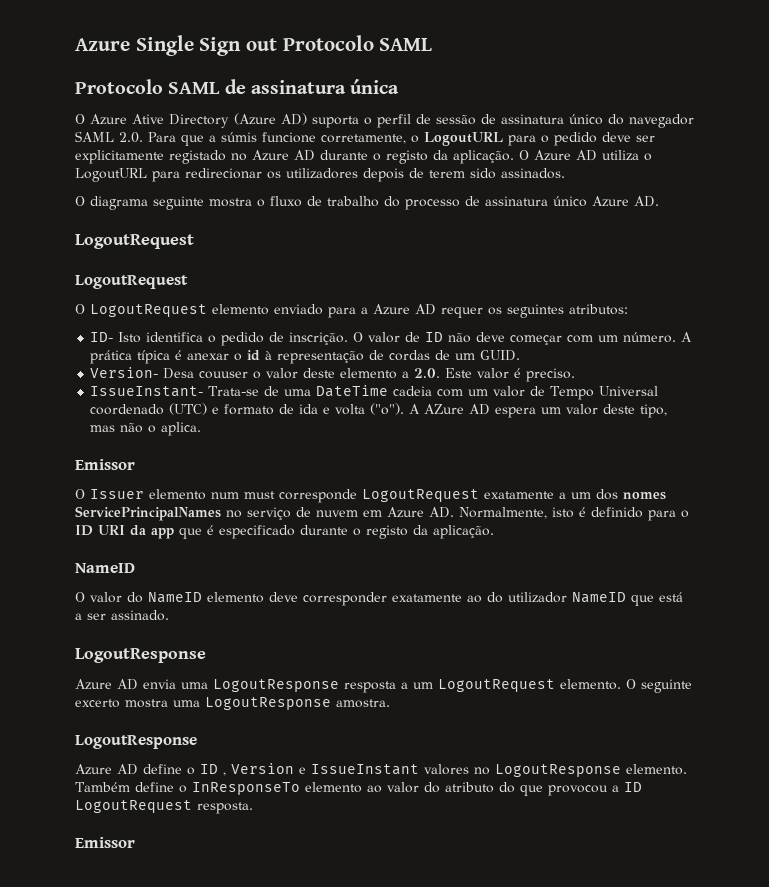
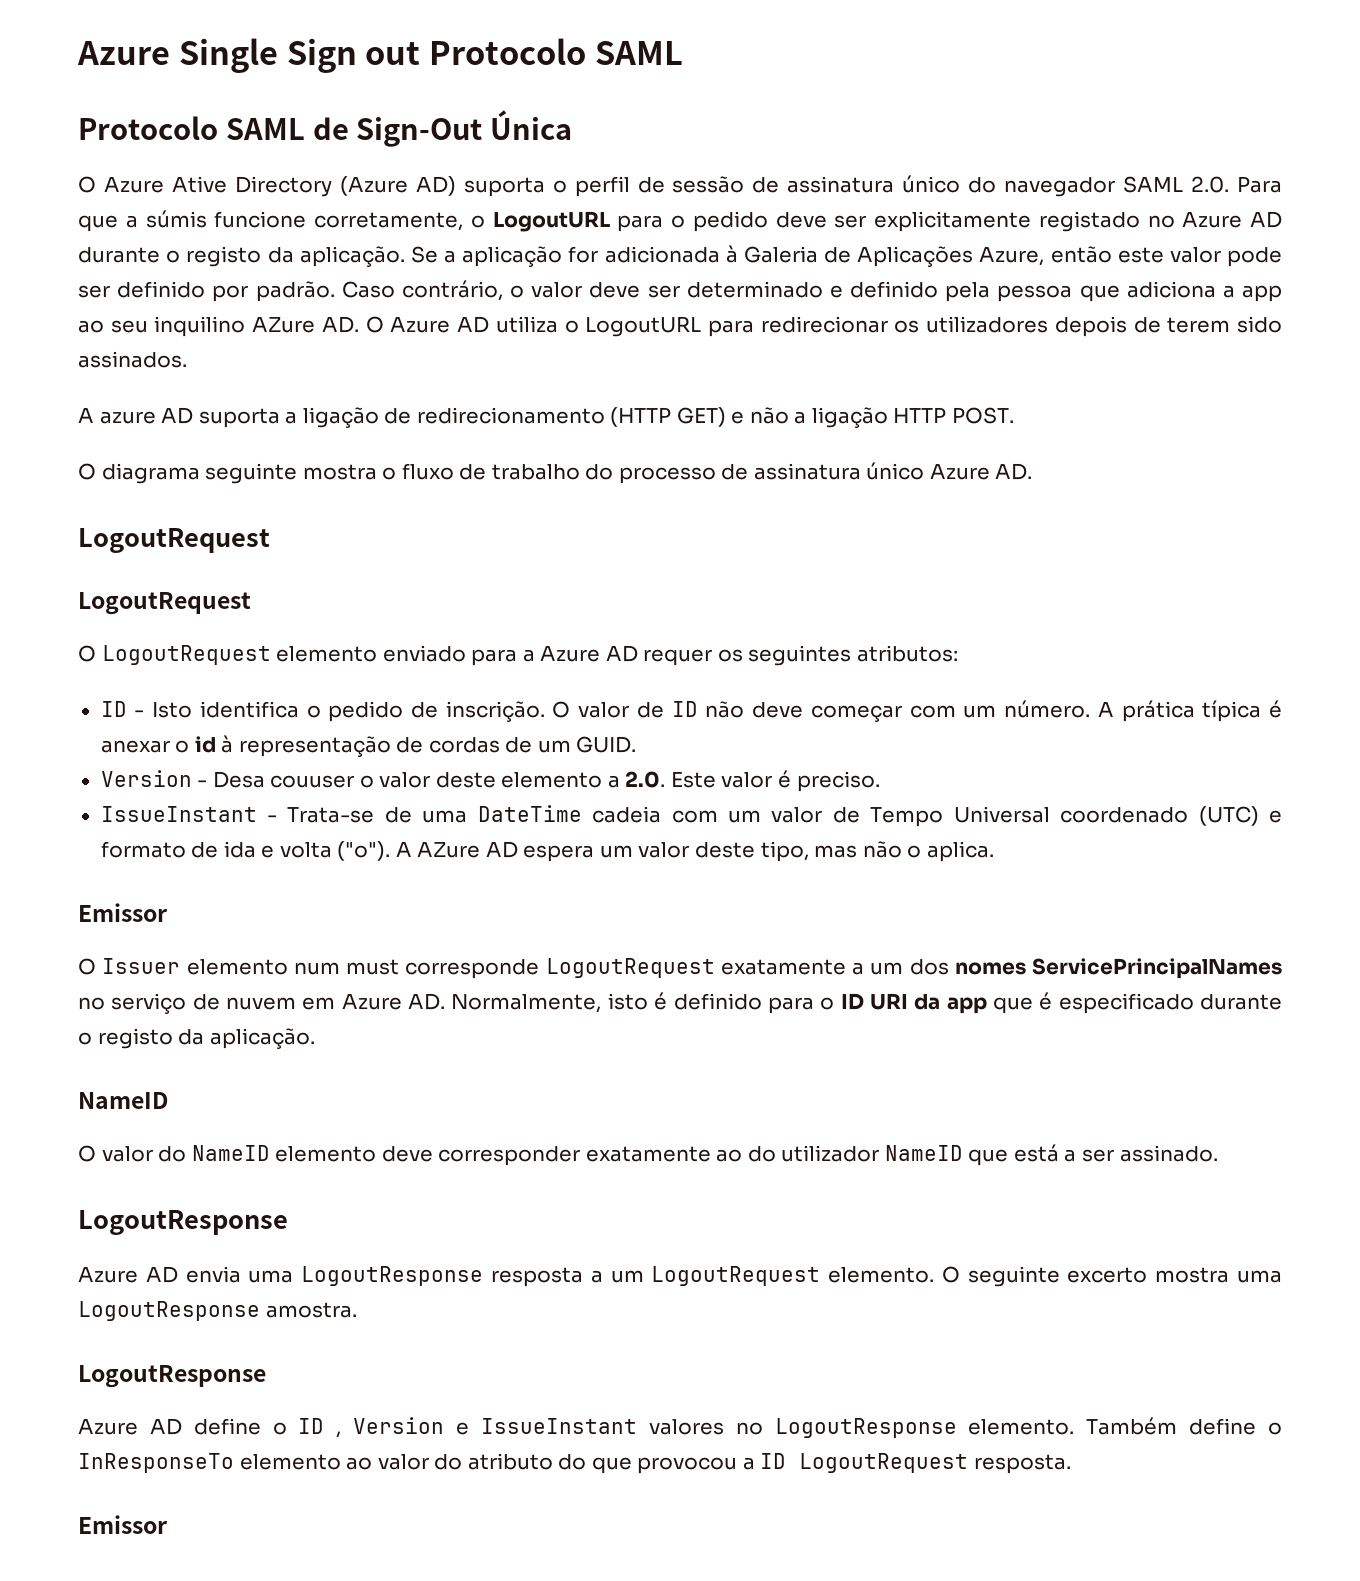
- Protocolo SAML de assinatura única
+ Protocolo SAML de Sign-Out Única
- O Azure AD utiliza o LogoutURL para redirecionar os utilizadores depois de terem sido assinados.
+ Se a aplicação for adicionada à Galeria de Aplicações Azure, então este valor pode ser definido por padrão. Caso contrário, o valor deve ser determinado e definido pela pessoa que adiciona a app ao seu inquilino AZure AD. O Azure AD utiliza o LogoutURL para redirecionar os utilizadores depois de terem sido assinados.
+ A azure AD suporta a ligação de redirecionamento (HTTP GET) e não a ligação HTTP POST.
- ID- Isto identifica o pedido de inscrição.
+ ID - Isto identifica o pedido de inscrição.
- Version- Desa couuser o valor deste elemento a 2.0. Este valor é preciso.
+ Version - Desa couuser o valor deste elemento a 2.0. Este valor é preciso.
- IssueInstant- Trata-se de uma DateTime cadeia com um valor de Tempo Universal coordenado (UTC) e formato de ida e volta ("o").
+ IssueInstant - Trata-se de uma DateTime cadeia com um valor de Tempo Universal coordenado (UTC) e formato de ida e volta ("o").

